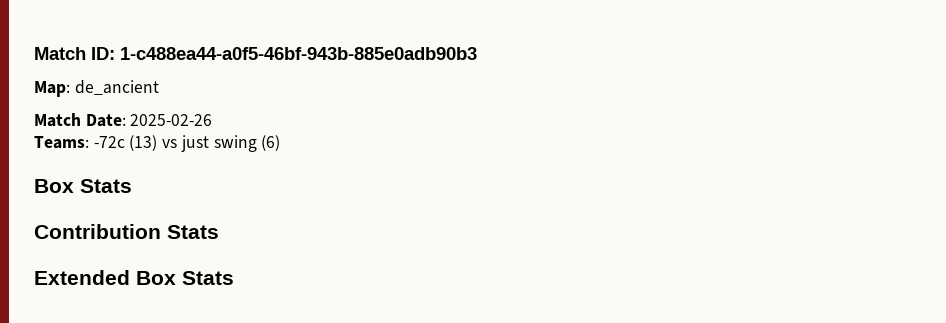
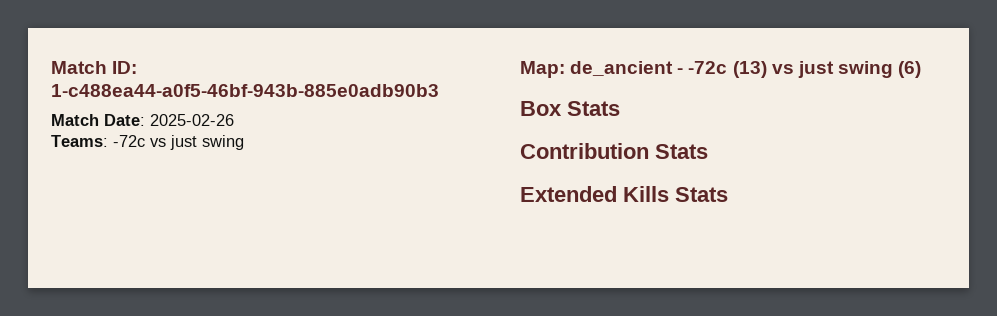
- Map: de_ancient
- Teams: -72c (13) vs just swing (6)
+ Teams: -72c vs just swing
+ Map: de_ancient - -72c (13) vs just swing (6)
- Extended Box Stats
+ Extended Kills Stats

